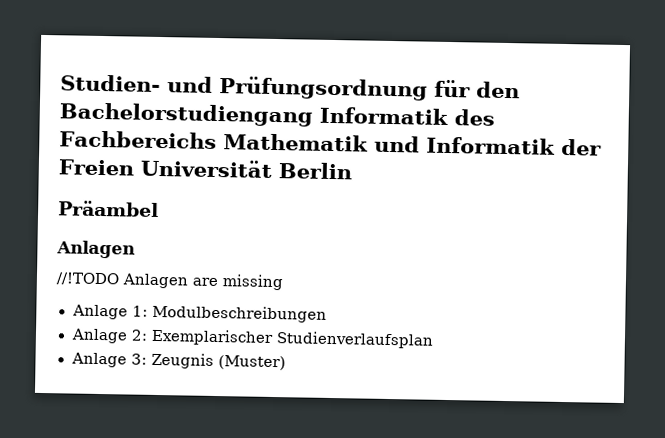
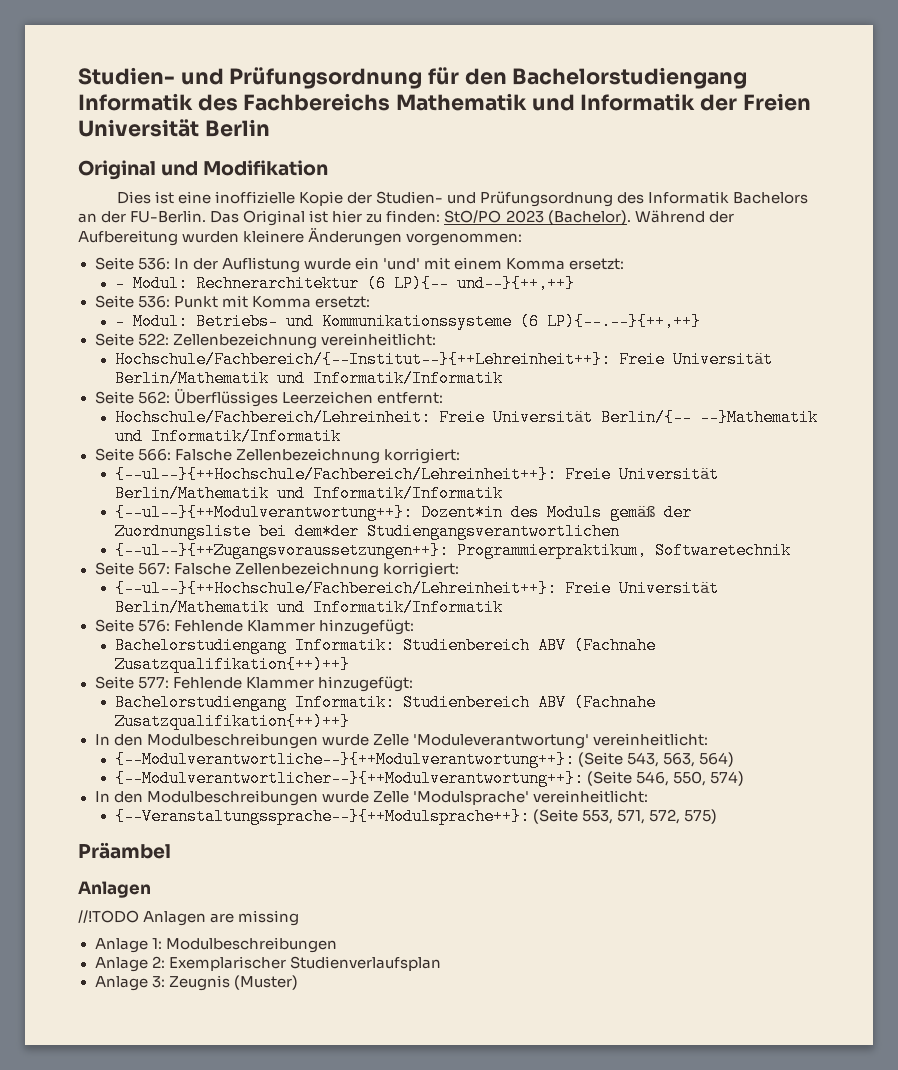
+ Original und Modifikation
+ Dies ist eine inoffizielle Kopie der Studien- und Prüfungsordnung des Informatik Bachelors an der FU-Berlin. Das Original ist hier zu finden: StO/PO 2023 (Bachelor). Während der Aufbereitung wurden kleinere Änderungen vorgenommen:
+ Seite 536: In der Auflistung wurde ein 'und' mit einem Komma ersetzt:
+ - Modul: Rechnerarchitektur (6 LP){-- und--}{++,++}
+ Seite 536: Punkt mit Komma ersetzt:
+ - Modul: Betriebs- und Kommunikationssysteme (6 LP){--.--}{++,++}
+ Seite 522: Zellenbezeichnung vereinheitlicht:
+ Hochschule/Fachbereich/{--Institut--}{++Lehreinheit++}: Freie Universität Berlin/Mathematik und Informatik/Informatik
+ Seite 562: Überflüssiges Leerzeichen entfernt:
+ Hochschule/Fachbereich/Lehreinheit: Freie Universität Berlin/{-- --}Mathematik und Informatik/Informatik
+ Seite 566: Falsche Zellenbezeichnung korrigiert:
+ {--ul--}{++Hochschule/Fachbereich/Lehreinheit++}: Freie Universität Berlin/Mathematik und Informatik/Informatik
+ {--ul--}{++Modulverantwortung++}: Dozent*in des Moduls gemäß der Zuordnungsliste bei dem*der Studiengangsverantwortlichen
+ {--ul--}{++Zugangsvoraussetzungen++}: Programmierpraktikum, Softwaretechnik
+ Seite 567: Falsche Zellenbezeichnung korrigiert:
+ {--ul--}{++Hochschule/Fachbereich/Lehreinheit++}: Freie Universität Berlin/Mathematik und Informatik/Informatik
+ Seite 576: Fehlende Klammer hinzugefügt:
+ Bachelorstudiengang Informatik: Studienbereich ABV (Fachnahe Zusatzqualifikation{++)++}
+ Seite 577: Fehlende Klammer hinzugefügt:
+ Bachelorstudiengang Informatik: Studienbereich ABV (Fachnahe Zusatzqualifikation{++)++}
+ In den Modulbeschreibungen wurde Zelle 'Moduleverantwortung' vereinheitlicht:
+ {--Modulverantwortliche--}{++Modulverantwortung++}: (Seite 543, 563, 564)
+ {--Modulverantwortlicher--}{++Modulverantwortung++}: (Seite 546, 550, 574)
+ In den Modulbeschreibungen wurde Zelle 'Modulsprache' vereinheitlicht:
+ {--Veranstaltungssprache--}{++Modulsprache++}: (Seite 553, 571, 572, 575)

